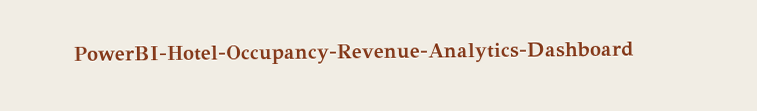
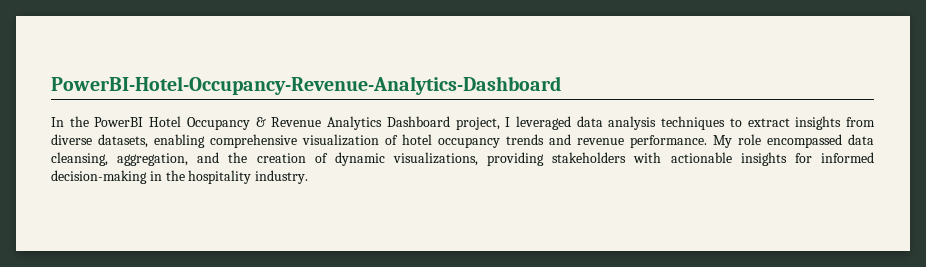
+ In the PowerBI Hotel Occupancy & Revenue Analytics Dashboard project, I leveraged data analysis techniques to extract insights from diverse datasets, enabling comprehensive visualization of hotel occupancy trends and revenue performance. My role encompassed data cleansing, aggregation, and the creation of dynamic visualizations, providing stakeholders with actionable insights for informed decision-making in the hospitality industry.

